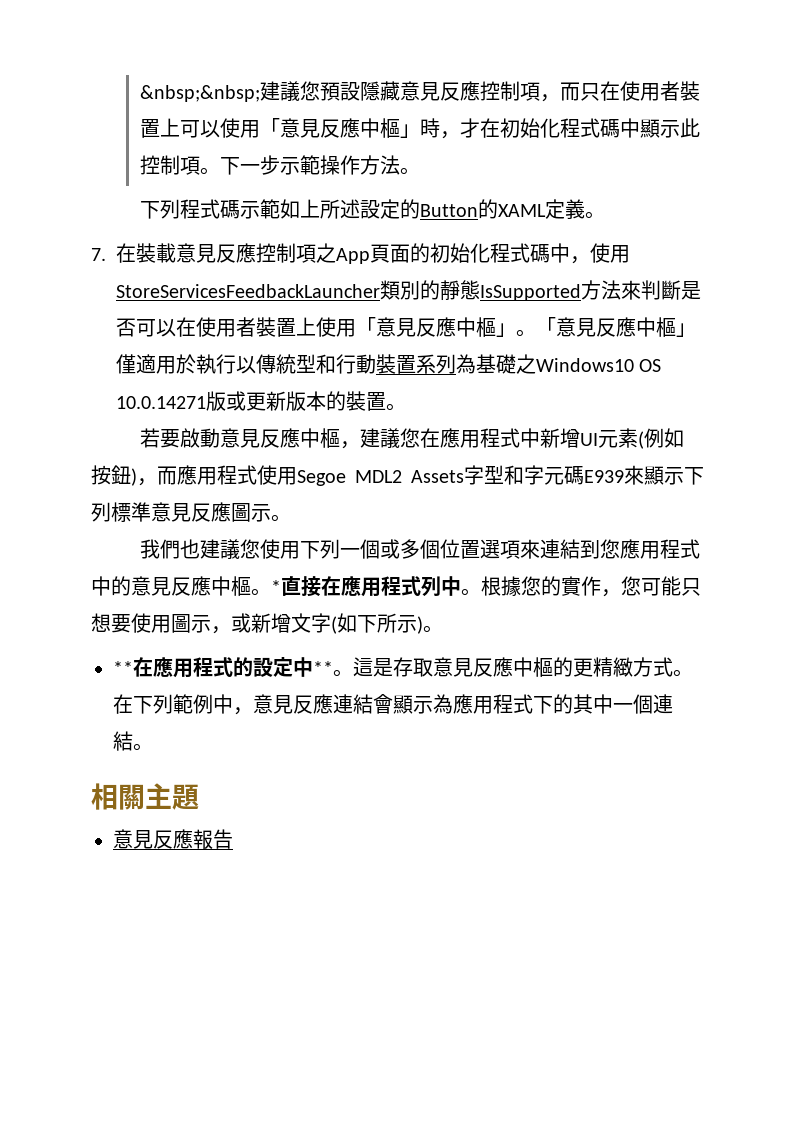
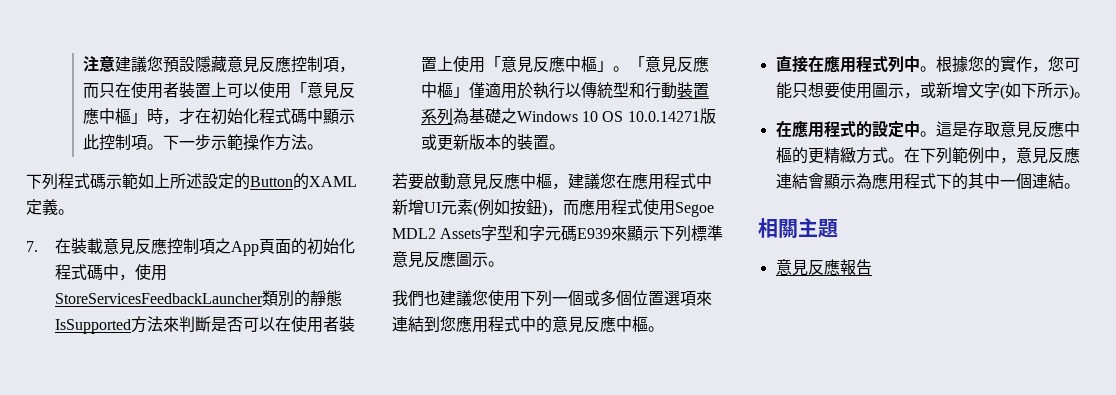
- &nbsp;&nbsp;建議您預設隱藏意見反應控制項，而只在使用者裝置上可以使用「意見反應中樞」時，才在初始化程式碼中顯示此控制項。
+ 注意建議您預設隱藏意見反應控制項，而只在使用者裝置上可以使用「意見反應中樞」時，才在初始化程式碼中顯示此控制項。
- 「意見反應中樞」僅適用於執行以傳統型和行動裝置系列為基礎之Windows10 OS 10.0.14271版或更新版本的裝置。
+ 「意見反應中樞」僅適用於執行以傳統型和行動裝置系列為基礎之Windows 10 OS 10.0.14271版或更新版本的裝置。
- 我們也建議您使用下列一個或多個位置選項來連結到您應用程式中的意見反應中樞。*直接在應用程式列中。
+ 我們也建議您使用下列一個或多個位置選項來連結到您應用程式中的意見反應中樞。
+ 直接在應用程式列中。
- **在應用程式的設定中**。
+ 在應用程式的設定中。

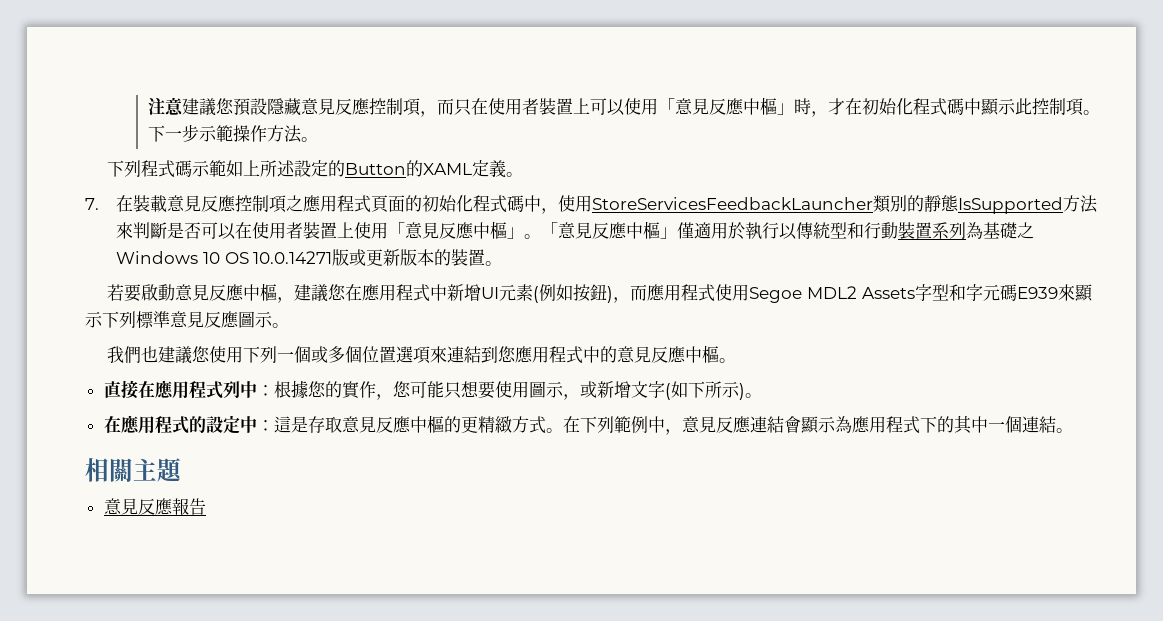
- 7.在裝載意見反應控制項之App頁面的初始化程式碼中，使用StoreServicesFeedbackLauncher類別的靜態IsSupported方法來判斷是否可以在使用者裝置上使用「意見反應中樞」。
+ 7.在裝載意見反應控制項之應用程式頁面的初始化程式碼中，使用StoreServicesFeedbackLauncher類別的靜態IsSupported方法來判斷是否可以在使用者裝置上使用「意見反應中樞」。
- 直接在應用程式列中。根據您的實作，您可能只想要使用圖示，或新增文字(如下所示)。
+ 直接在應用程式列中：根據您的實作，您可能只想要使用圖示，或新增文字(如下所示)。
- 在應用程式的設定中。這是存取意見反應中樞的更精緻方式。
+ 在應用程式的設定中：這是存取意見反應中樞的更精緻方式。

